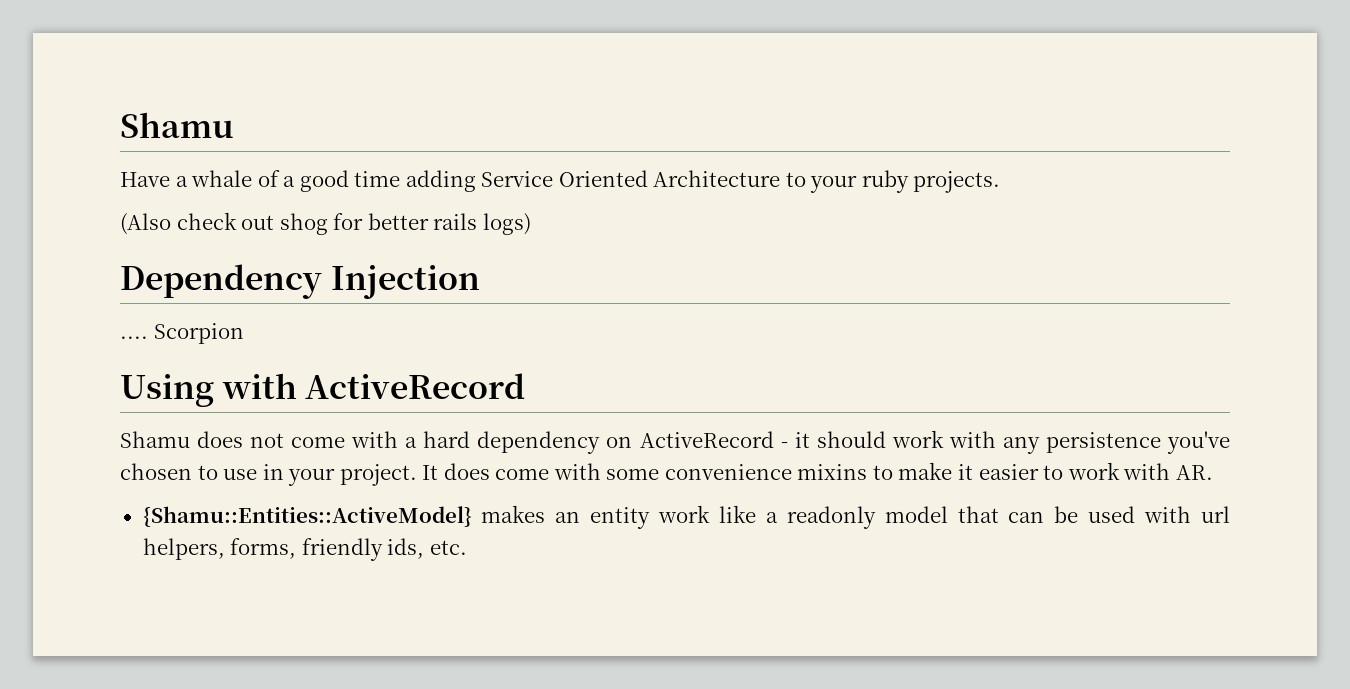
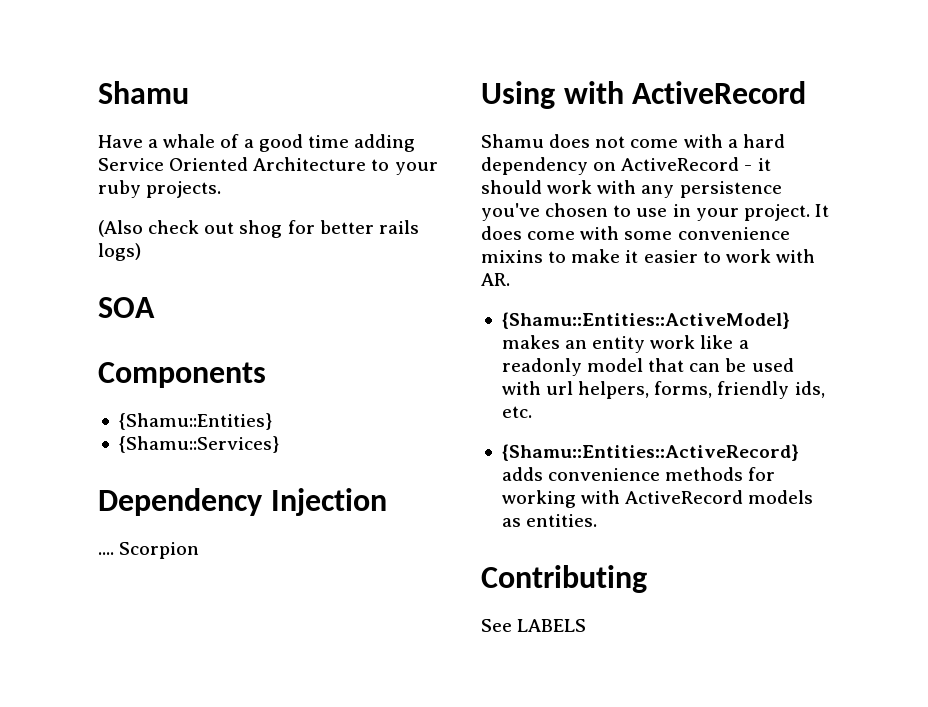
+ SOA
+ Components
+ {Shamu::Entities}
+ {Shamu::Services}
+ {Shamu::Entities::ActiveRecord} adds convenience methods for working with ActiveRecord models as entities.
+ Contributing
+ See LABELS

